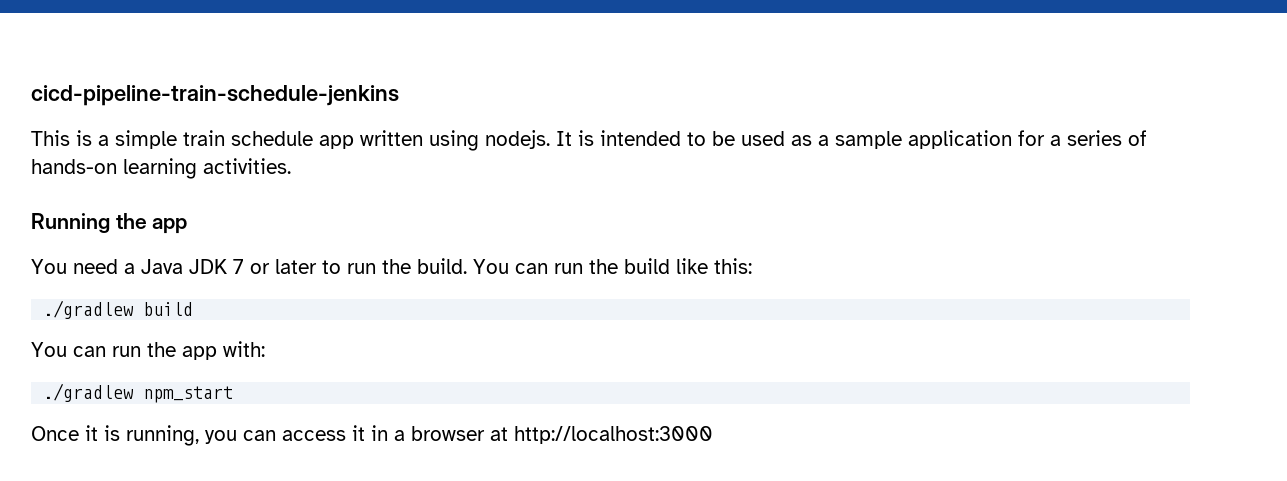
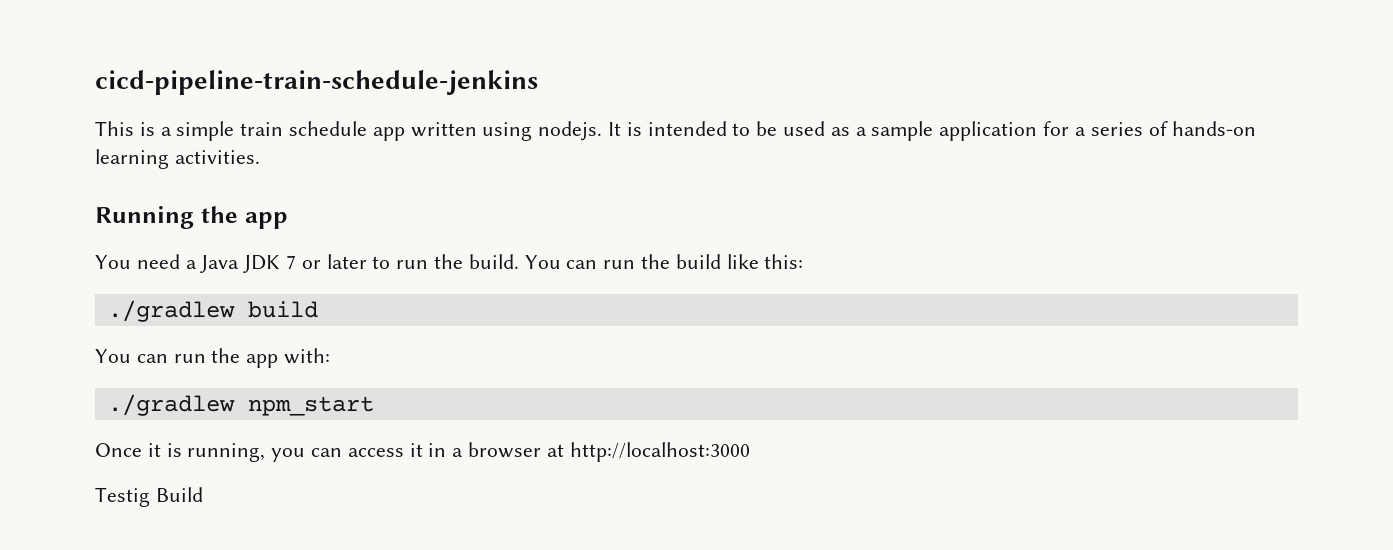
+ Testig Build

